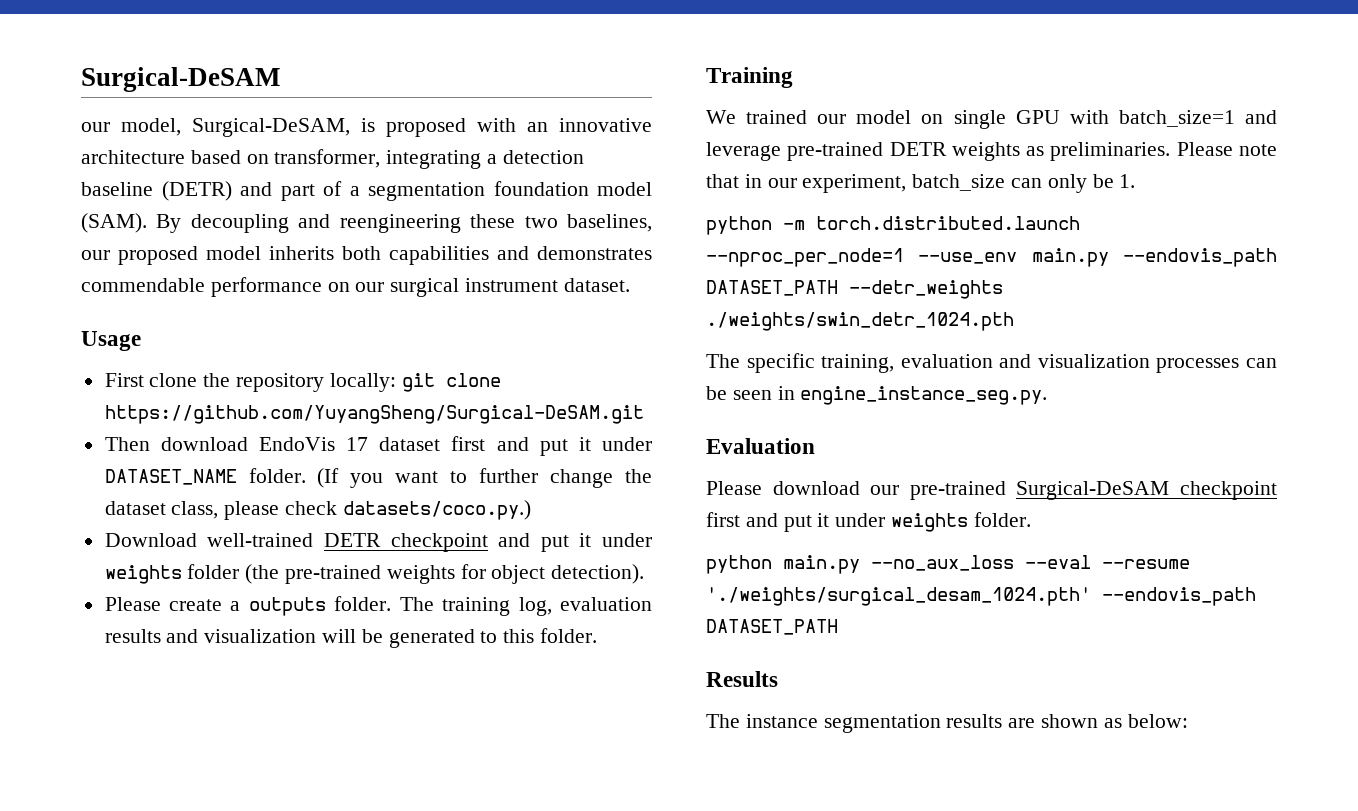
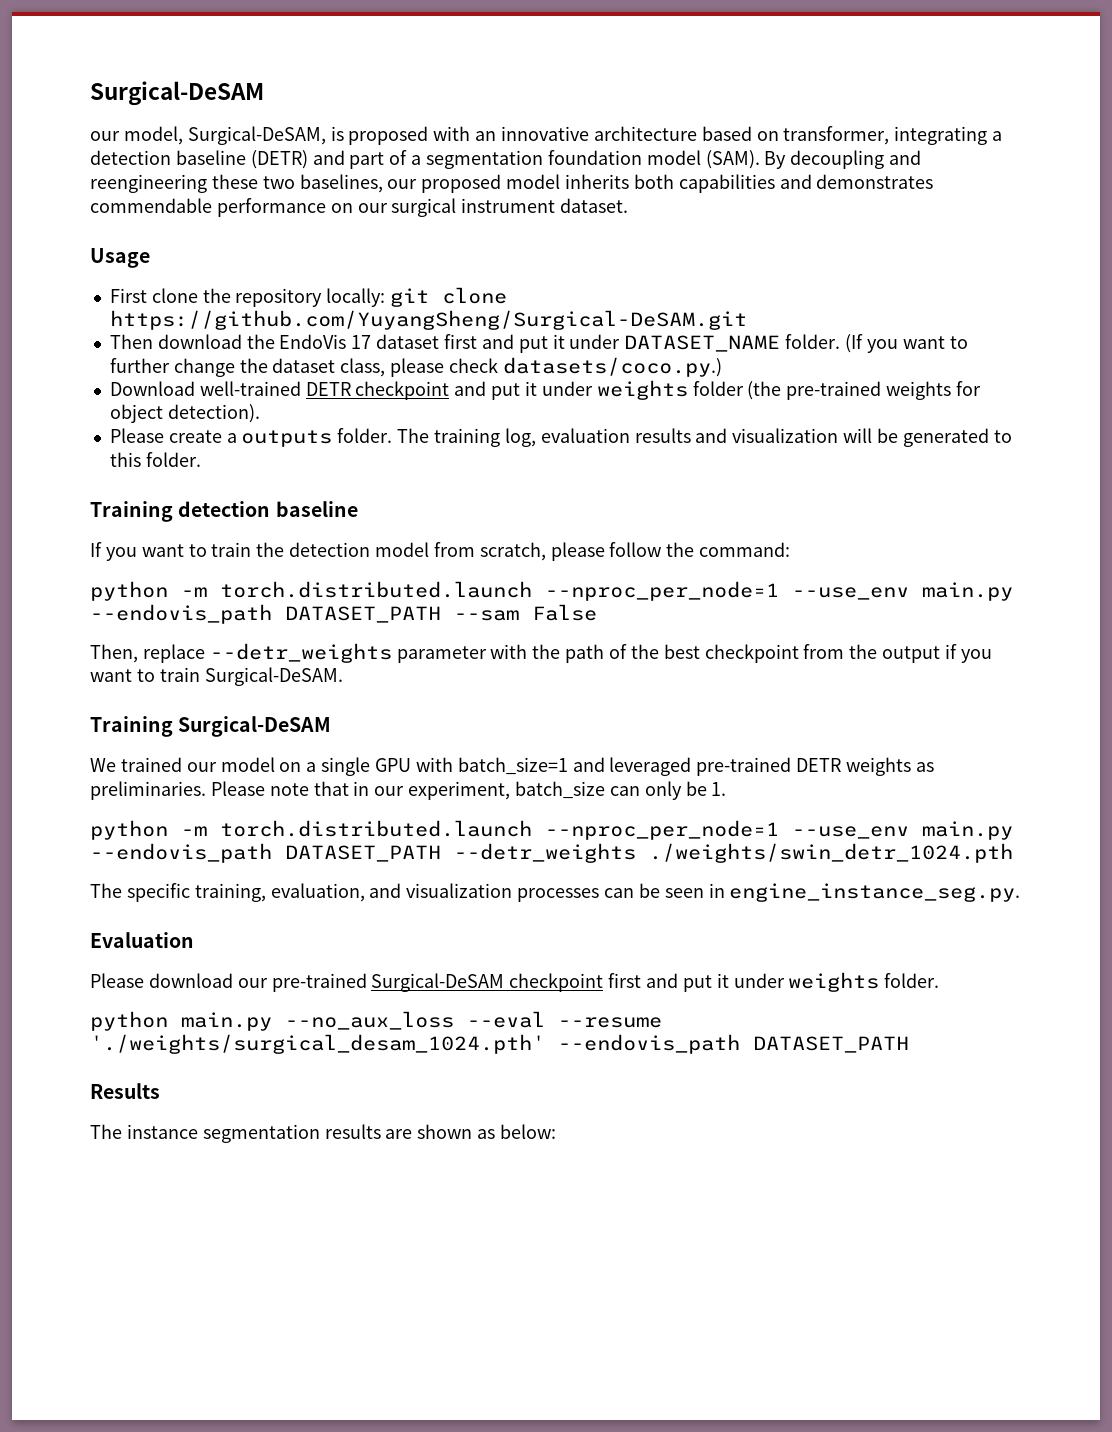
- Then download EndoVis 17 dataset first and put it under DATASET_NAME folder.
+ Then download the EndoVis 17 dataset first and put it under DATASET_NAME folder.
- Training
+ Training detection baseline
+ If you want to train the detection model from scratch, please follow the command:
+ python -m torch.distributed.launch --nproc_per_node=1 --use_env main.py --endovis_path DATASET_PATH --sam False
+ Then, replace --detr_weights parameter with the path of the best checkpoint from the output if you want to train Surgical-DeSAM.
+ Training Surgical-DeSAM
- We trained our model on single GPU with batch_size=1 and leverage pre-trained DETR weights as preliminaries.
+ We trained our model on a single GPU with batch_size=1 and leveraged pre-trained DETR weights as preliminaries.
- The specific training, evaluation and visualization processes can be seen in engine_instance_seg.py.
+ The specific training, evaluation, and visualization processes can be seen in engine_instance_seg.py.

